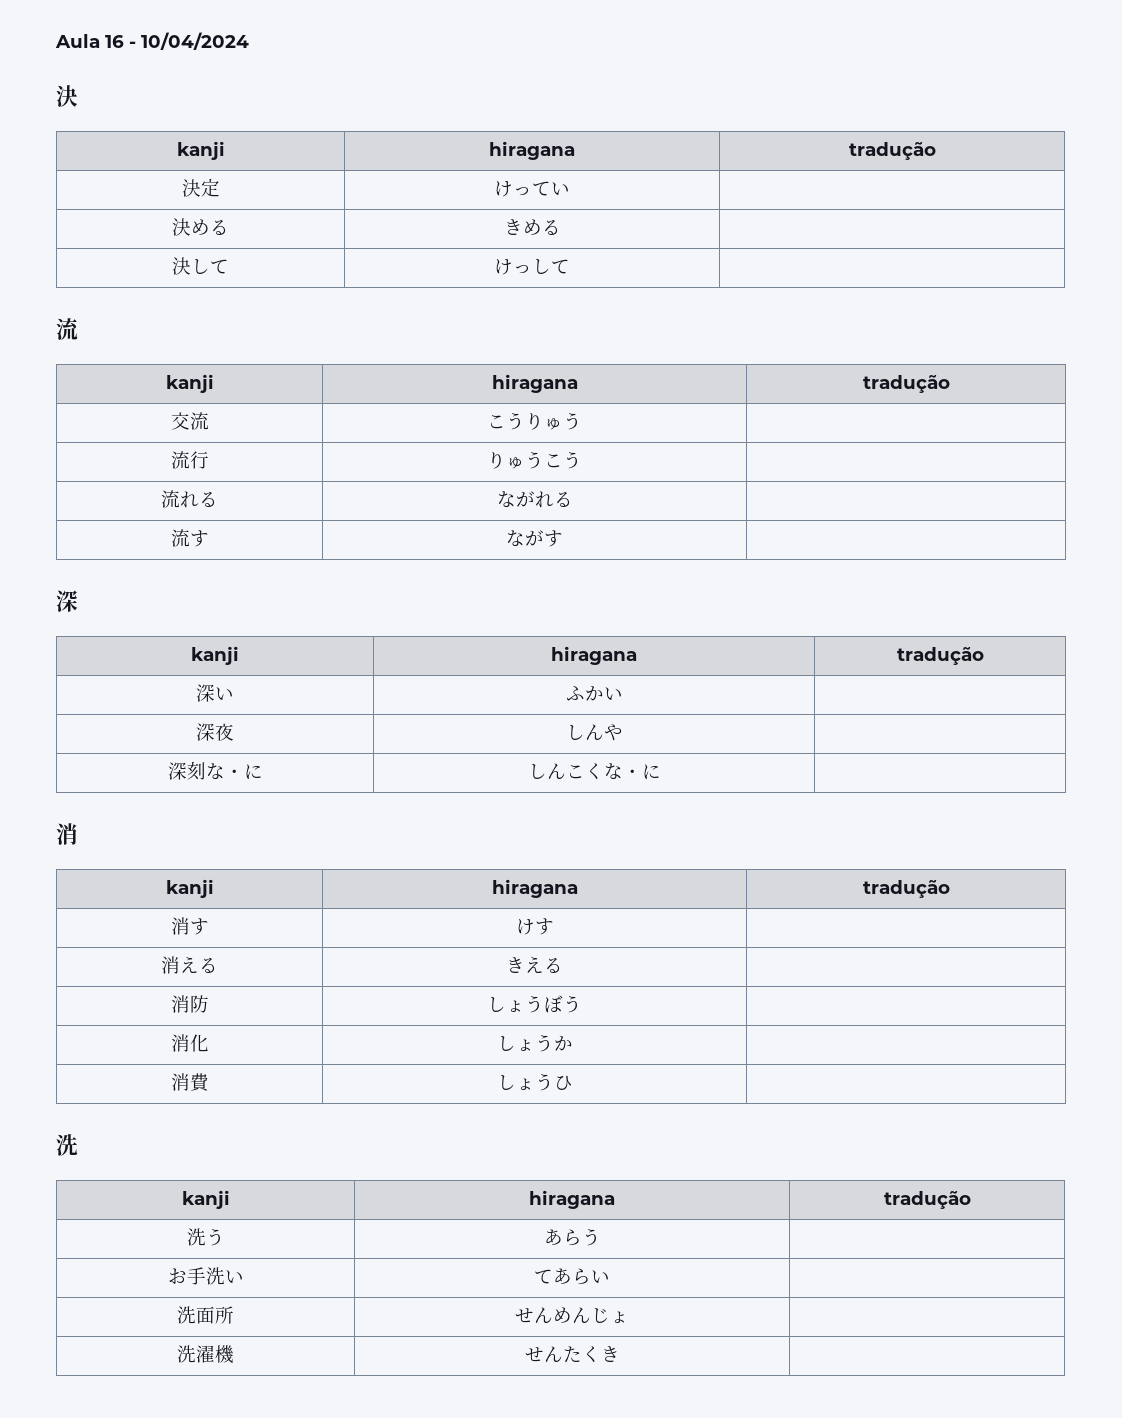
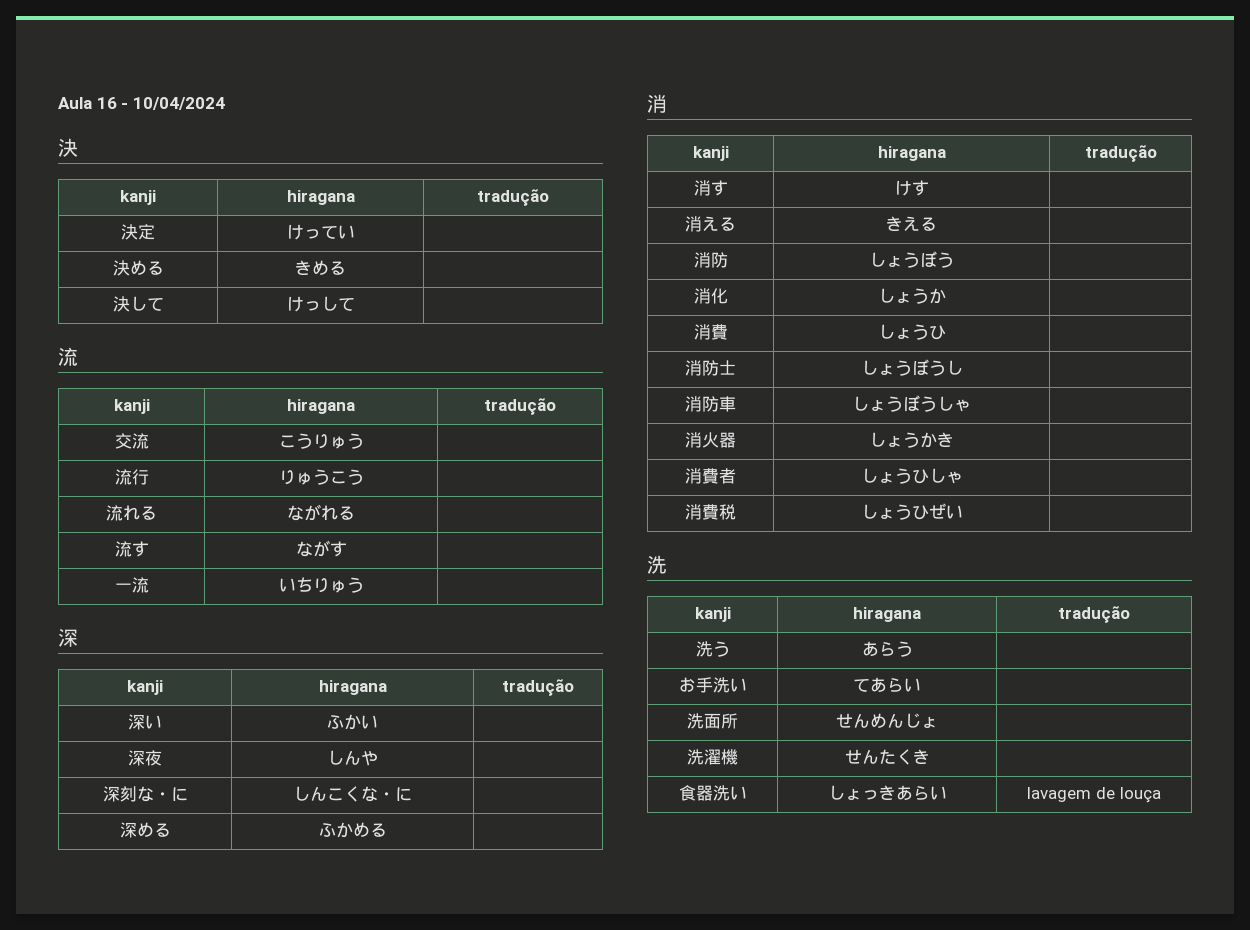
+ 一流 | いちりゅう |
+ 深める | ふかめる |
+ 消防士 | しょうぼうし |
+ 消防車 | しょうぼうしゃ |
+ 消火器 | しょうかき |
+ 消費者 | しょうひしゃ |
+ 消費税 | しょうひぜい |
+ 食器洗い | しょっきあらい | lavagem de louça

